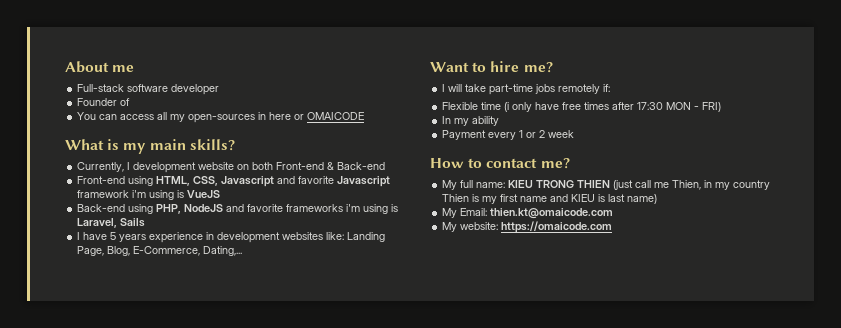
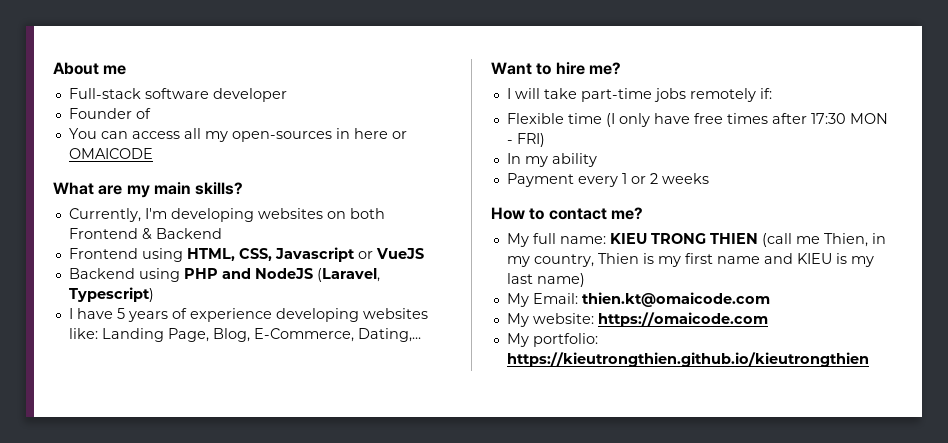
- What is my main skills?
+ What are my main skills?
- Currently, I development website on both Front-end & Back-end
- Front-end using HTML, CSS, Javascript and favorite Javascript framework i'm using is VueJS
- Back-end using PHP, NodeJS and favorite frameworks i'm using is Laravel, Sails
+ Currently, I'm developing websites on both Frontend & Backend
+ Frontend using HTML, CSS, Javascript or VueJS
+ Backend using PHP and NodeJS (Laravel, Typescript)
- I have 5 years experience in development websites like: Landing Page, Blog, E-Commerce, Dating,...
+ I have 5 years of experience developing websites like: Landing Page, Blog, E-Commerce, Dating,...
- Flexible time (i only have free times after 17:30 MON - FRI)
+ Flexible time (I only have free times after 17:30 MON - FRI)
- Payment every 1 or 2 week
+ Payment every 1 or 2 weeks
- My full name: KIEU TRONG THIEN (just call me Thien, in my country Thien is my first name and KIEU is last name)
+ My full name: KIEU TRONG THIEN (call me Thien, in my country, Thien is my first name and KIEU is my last name)
+ My portfolio: https://kieutrongthien.github.io/kieutrongthien

